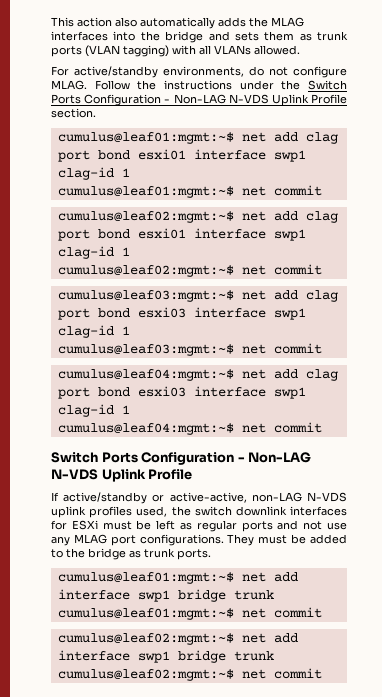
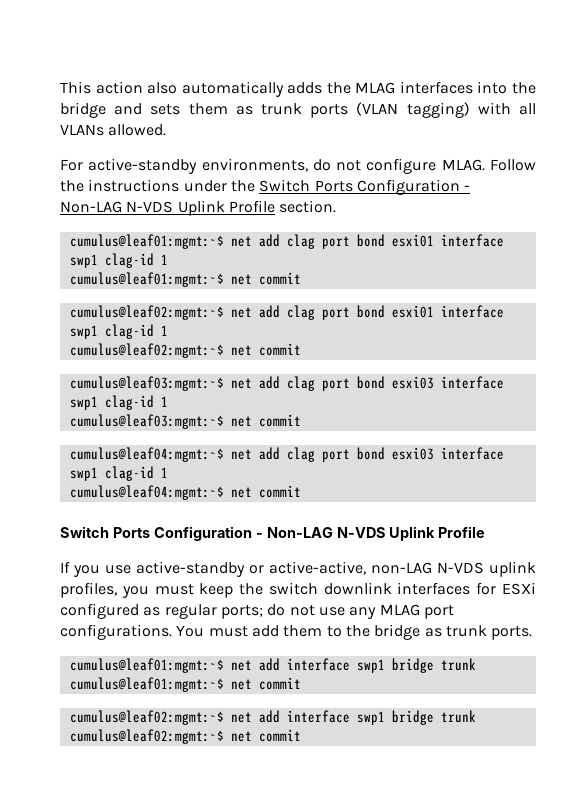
- For active/standby environments, do not configure MLAG.
+ For active-standby environments, do not configure MLAG.
- If active/standby or active-active, non-LAG N-VDS uplink profiles used, the switch downlink interfaces for ESXi must be left as regular ports and not use any MLAG port configurations.
+ If you use active-standby or active-active, non-LAG N-VDS uplink profiles, you must keep the switch downlink interfaces for ESXi configured as regular ports; do not use any MLAG port configurations.
- They must be added to the bridge as trunk ports.
+ You must add them to the bridge as trunk ports.

